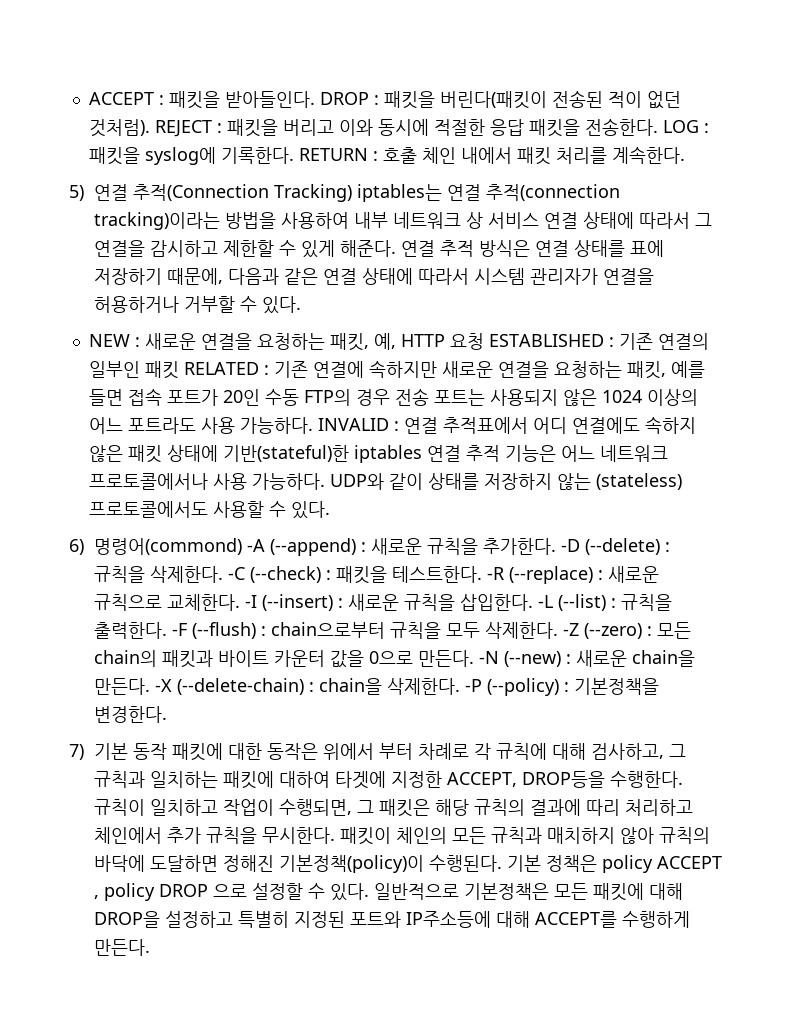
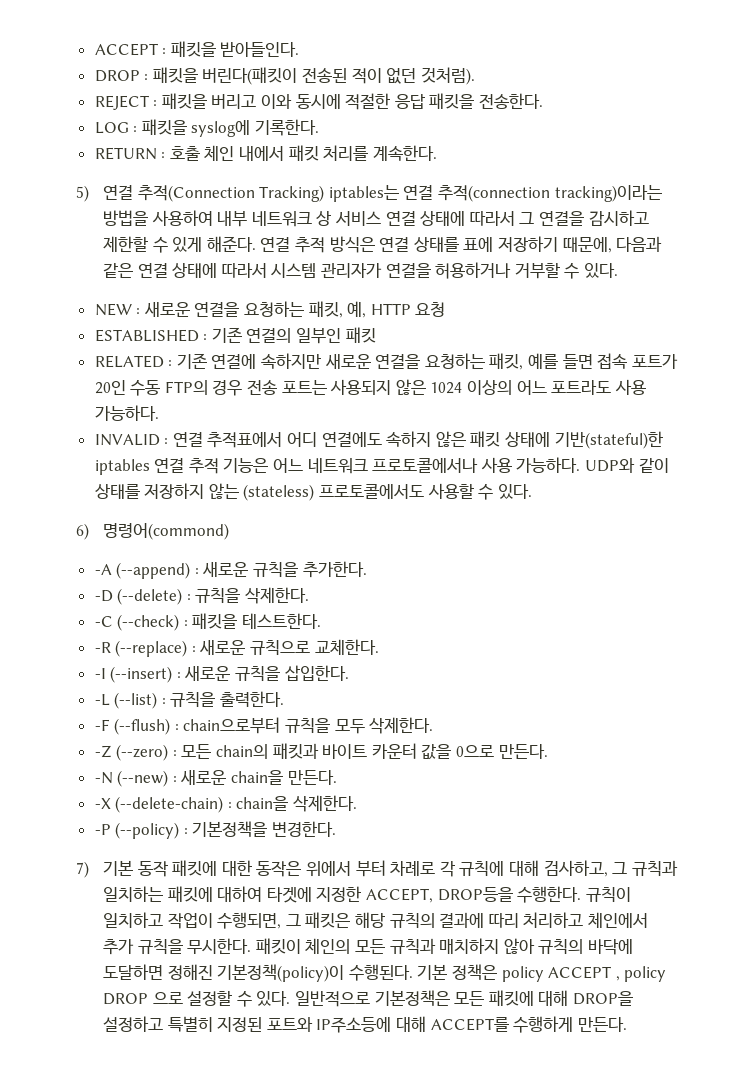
- ACCEPT : 패킷을 받아들인다. DROP : 패킷을 버린다(패킷이 전송된 적이 없던 것처럼). REJECT : 패킷을 버리고 이와 동시에 적절한 응답 패킷을 전송한다. LOG : 패킷을 syslog에 기록한다. RETURN : 호출 체인 내에서 패킷 처리를 계속한다.
+ ACCEPT : 패킷을 받아들인다.
+ DROP : 패킷을 버린다(패킷이 전송된 적이 없던 것처럼).
+ REJECT : 패킷을 버리고 이와 동시에 적절한 응답 패킷을 전송한다.
+ LOG : 패킷을 syslog에 기록한다.
+ RETURN : 호출 체인 내에서 패킷 처리를 계속한다.
- 새로운 연결을 요청하는 패킷, 예, HTTP 요청 ESTABLISHED :
+ 새로운 연결을 요청하는 패킷, 예, HTTP 요청
+ ESTABLISHED :
- 기존 연결의 일부인 패킷 RELATED :
+ 기존 연결의 일부인 패킷
+ RELATED :
- 기존 연결에 속하지만 새로운 연결을 요청하는 패킷, 예를 들면 접속 포트가 20인 수동 FTP의 경우 전송 포트는 사용되지 않은 1024 이상의 어느 포트라도 사용 가능하다. INVALID :
+ 기존 연결에 속하지만 새로운 연결을 요청하는 패킷, 예를 들면 접속 포트가 20인 수동 FTP의 경우 전송 포트는 사용되지 않은 1024 이상의 어느 포트라도 사용 가능하다.
+ INVALID :
- 6) 명령어(commond) -A (--append) :
+ 6) 명령어(commond)
+ -A (--append) :
- 새로운 규칙을 추가한다. -D (--delete) :
+ 새로운 규칙을 추가한다.
+ -D (--delete) :
- 규칙을 삭제한다. -C (--check) :
+ 규칙을 삭제한다.
+ -C (--check) :
- 패킷을 테스트한다. -R (--replace) :
+ 패킷을 테스트한다.
+ -R (--replace) :
- 새로운 규칙으로 교체한다. -I (--insert) :
+ 새로운 규칙으로 교체한다.
+ -I (--insert) :
- 새로운 규칙을 삽입한다. -L (--list) :
+ 새로운 규칙을 삽입한다.
+ -L (--list) :
- 규칙을 출력한다. -F (--flush) :
+ 규칙을 출력한다.
+ -F (--flush) :
- chain으로부터 규칙을 모두 삭제한다. -Z (--zero) :
+ chain으로부터 규칙을 모두 삭제한다.
+ -Z (--zero) :
- 모든 chain의 패킷과 바이트 카운터 값을 0으로 만든다. -N (--new) :
+ 모든 chain의 패킷과 바이트 카운터 값을 0으로 만든다.
+ -N (--new) :
- 새로운 chain을 만든다. -X (--delete-chain) :
+ 새로운 chain을 만든다.
+ -X (--delete-chain) :
- chain을 삭제한다. -P (--policy) :
+ chain을 삭제한다.
+ -P (--policy) :

